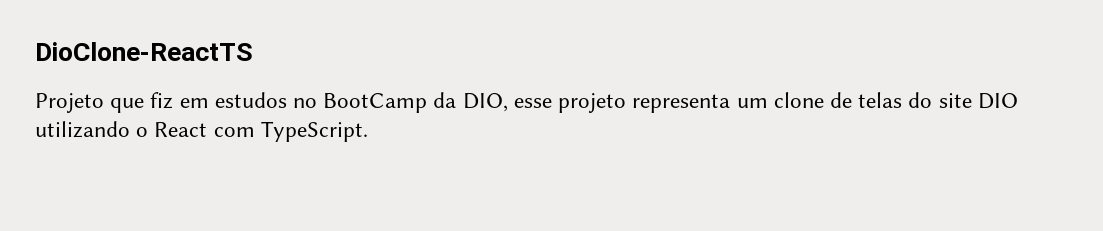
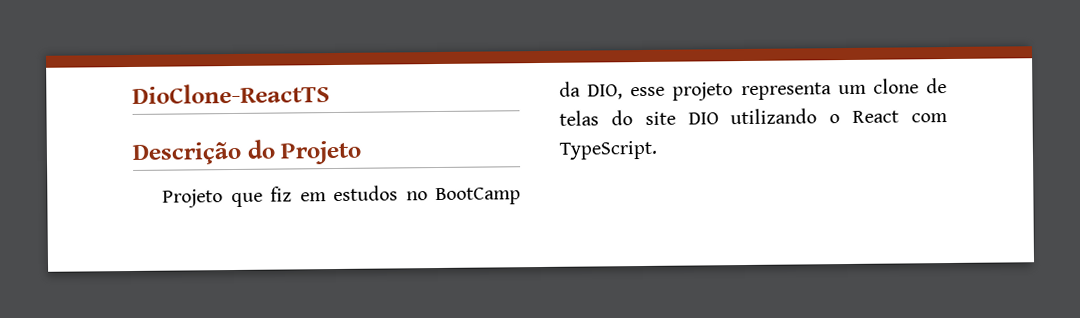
+ Descrição do Projeto

